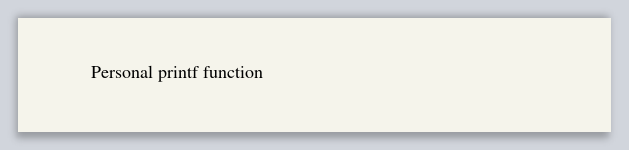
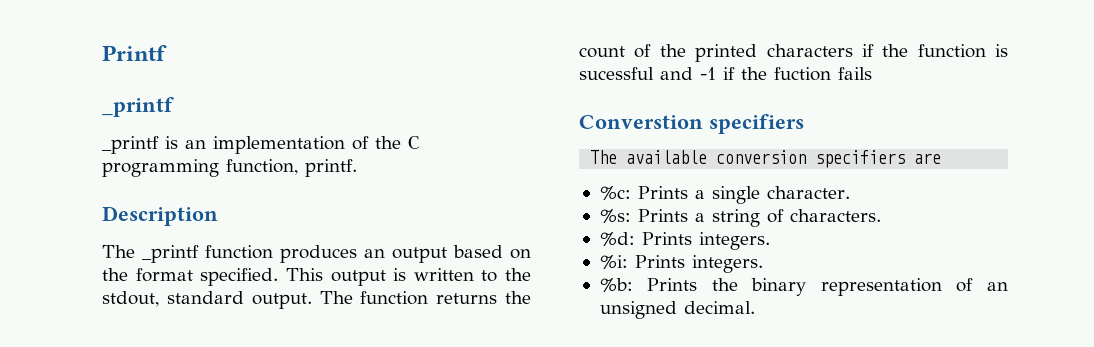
- Personal printf function
+ Printf
+ _printf
+ _printf is an implementation of the C programming function, printf.
+ Description
+ The _printf function produces an output based on the format specified. This output is written to the stdout, standard output. The function returns the count of the printed characters if the function is sucessful and -1 if the fuction fails
+ Converstion specifiers
+ The available conversion specifiers are
+ %c: Prints a single character.
+ %s: Prints a string of characters.
+ %d: Prints integers.
+ %i: Prints integers.
+ %b: Prints the binary representation of an unsigned decimal.

